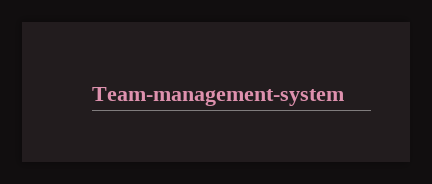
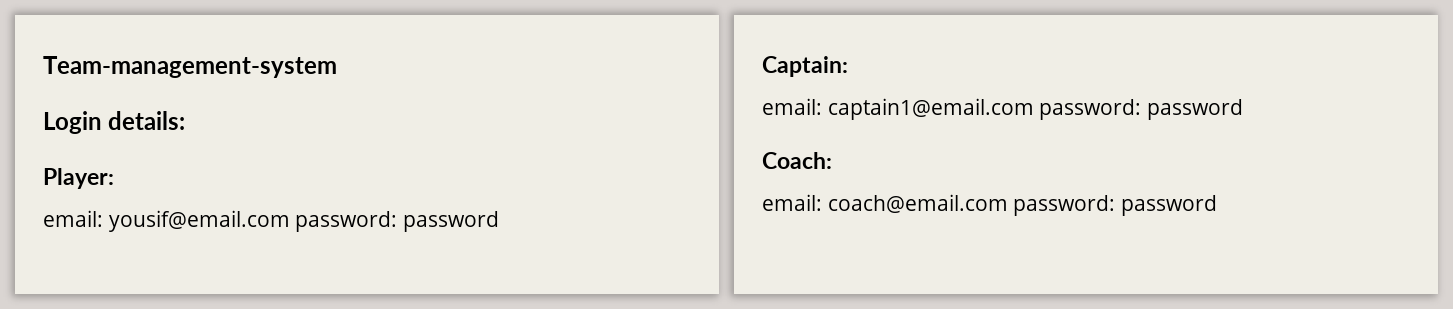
+ Login details:
+ Player:
+ email: yousif@email.com password: password
+ Captain:
+ email: captain1@email.com password: password
+ Coach:
+ email: coach@email.com password: password

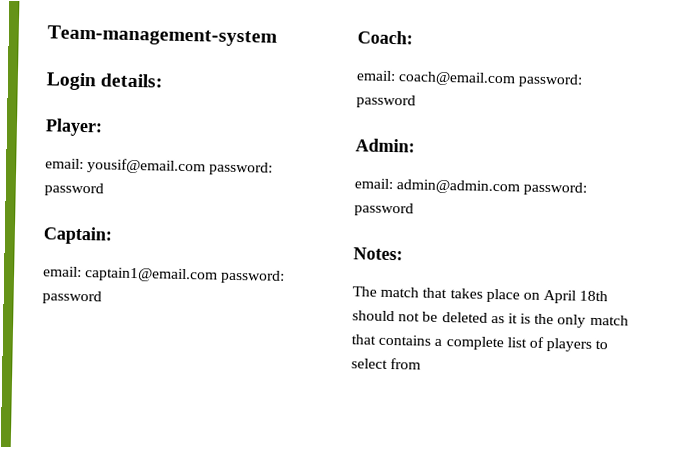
+ Admin:
+ email: admin@admin.com password: password
+ Notes:
+ The match that takes place on April 18th should not be deleted as it is the only match that contains a complete list of players to select from

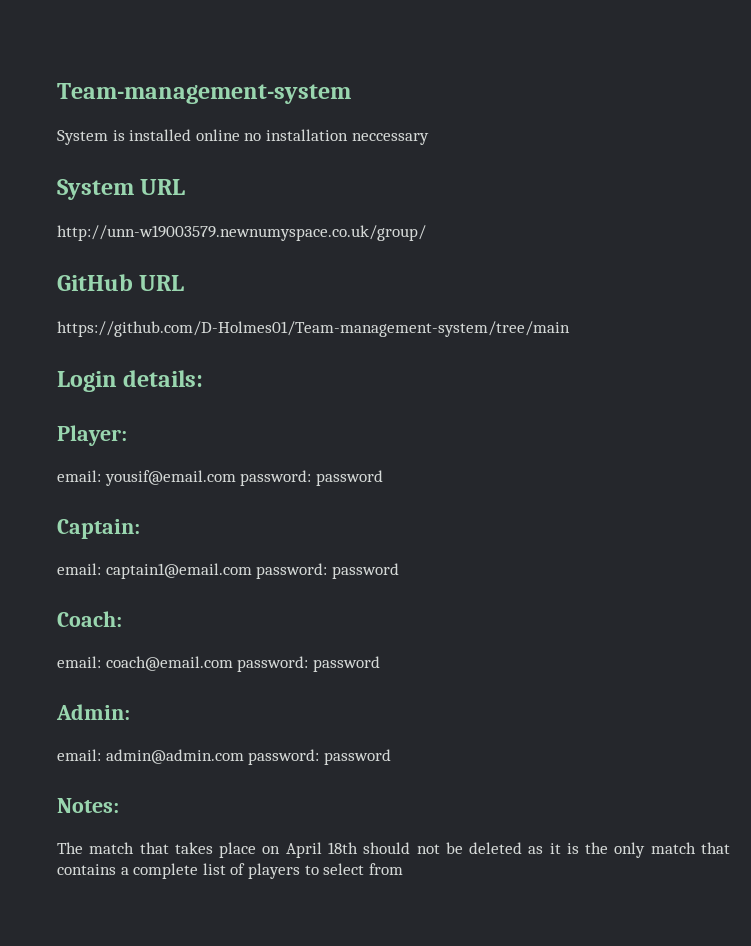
+ System is installed online no installation neccessary
+ System URL
+ http://unn-w19003579.newnumyspace.co.uk/group/
+ GitHub URL
+ https://github.com/D-Holmes01/Team-management-system/tree/main

